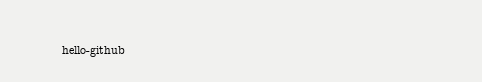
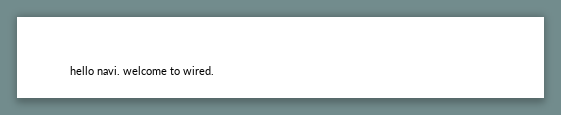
- hello-github
+ hello navi. welcome to wired.

